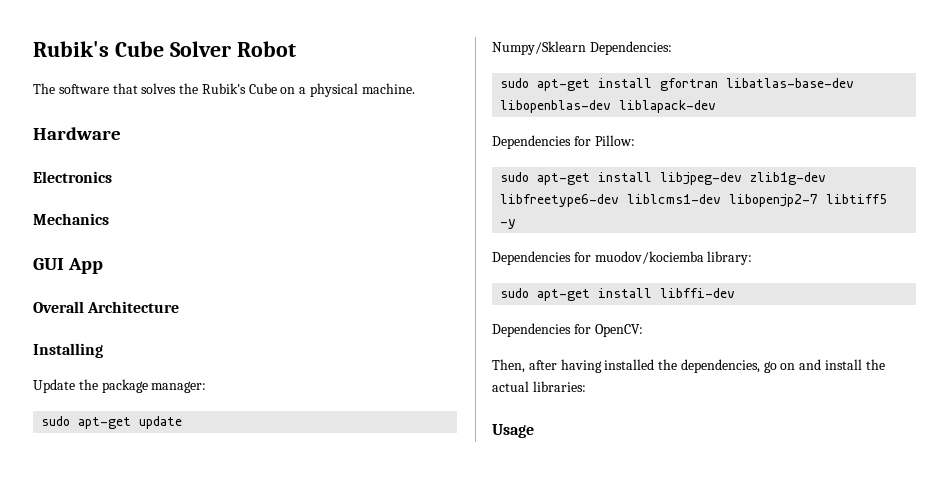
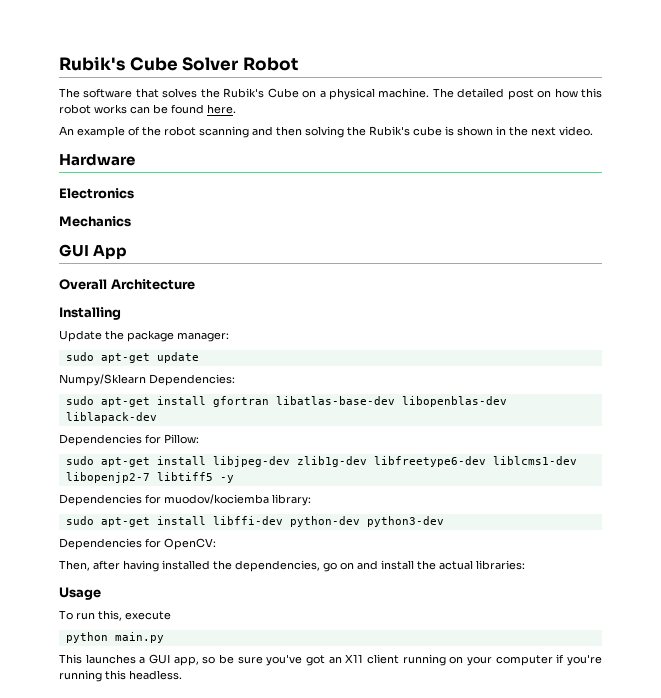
+ The detailed post on how this robot works can be found here.
+ An example of the robot scanning and then solving the Rubik's cube is shown in the next video.
- sudo apt-get install libffi-dev
+ sudo apt-get install libffi-dev python-dev python3-dev
+ To run this, execute
+ python main.py
+ This launches a GUI app, so be sure you've got an X11 client running on your computer if you're running this headless.

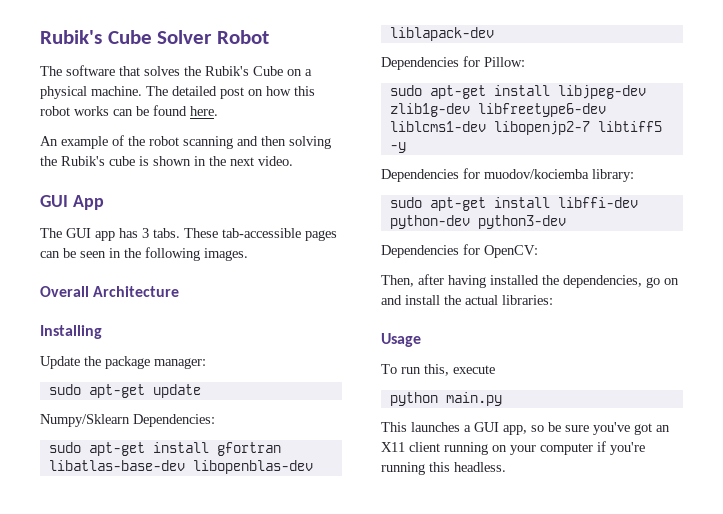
- Hardware
- Electronics
- Mechanics
+ The GUI app has 3 tabs. These tab-accessible pages can be seen in the following images.

